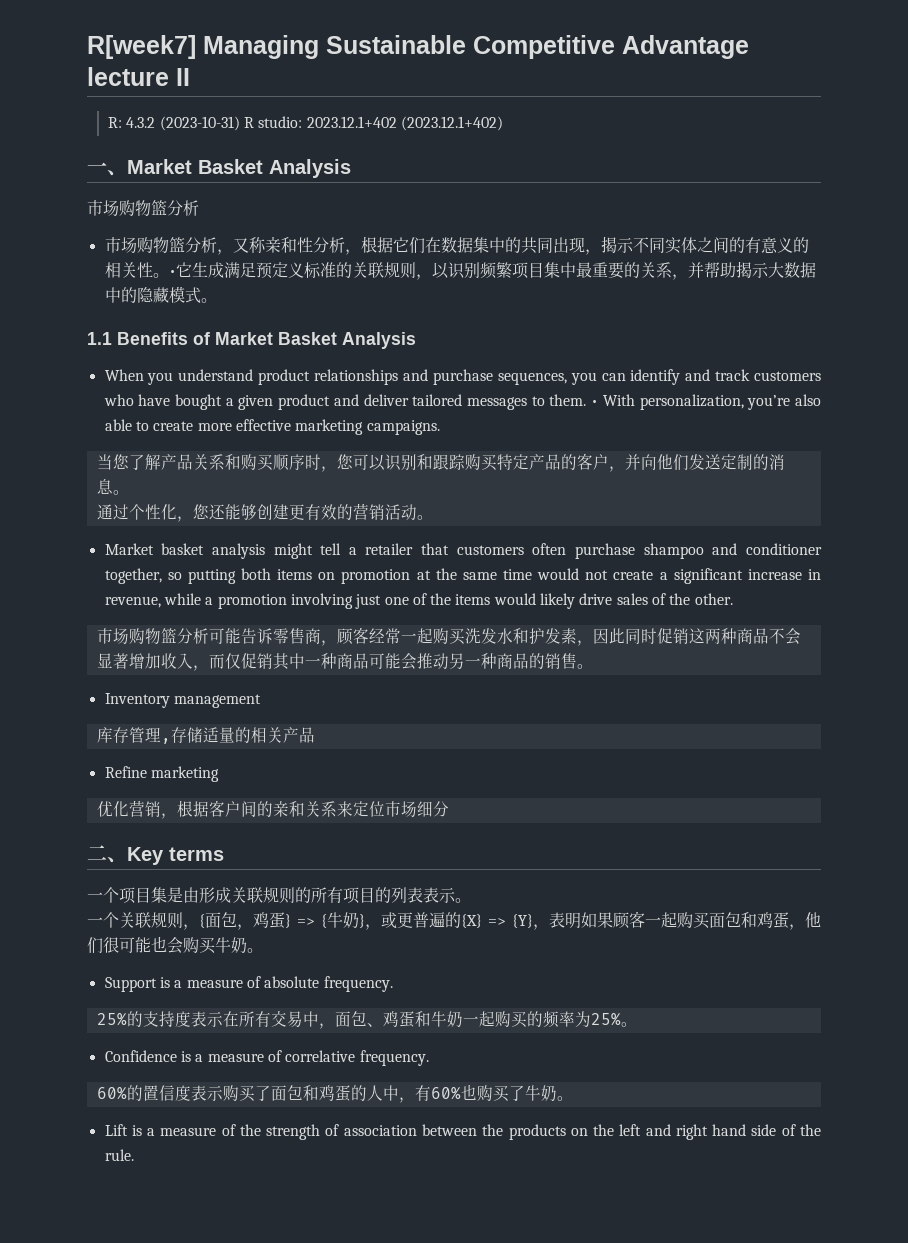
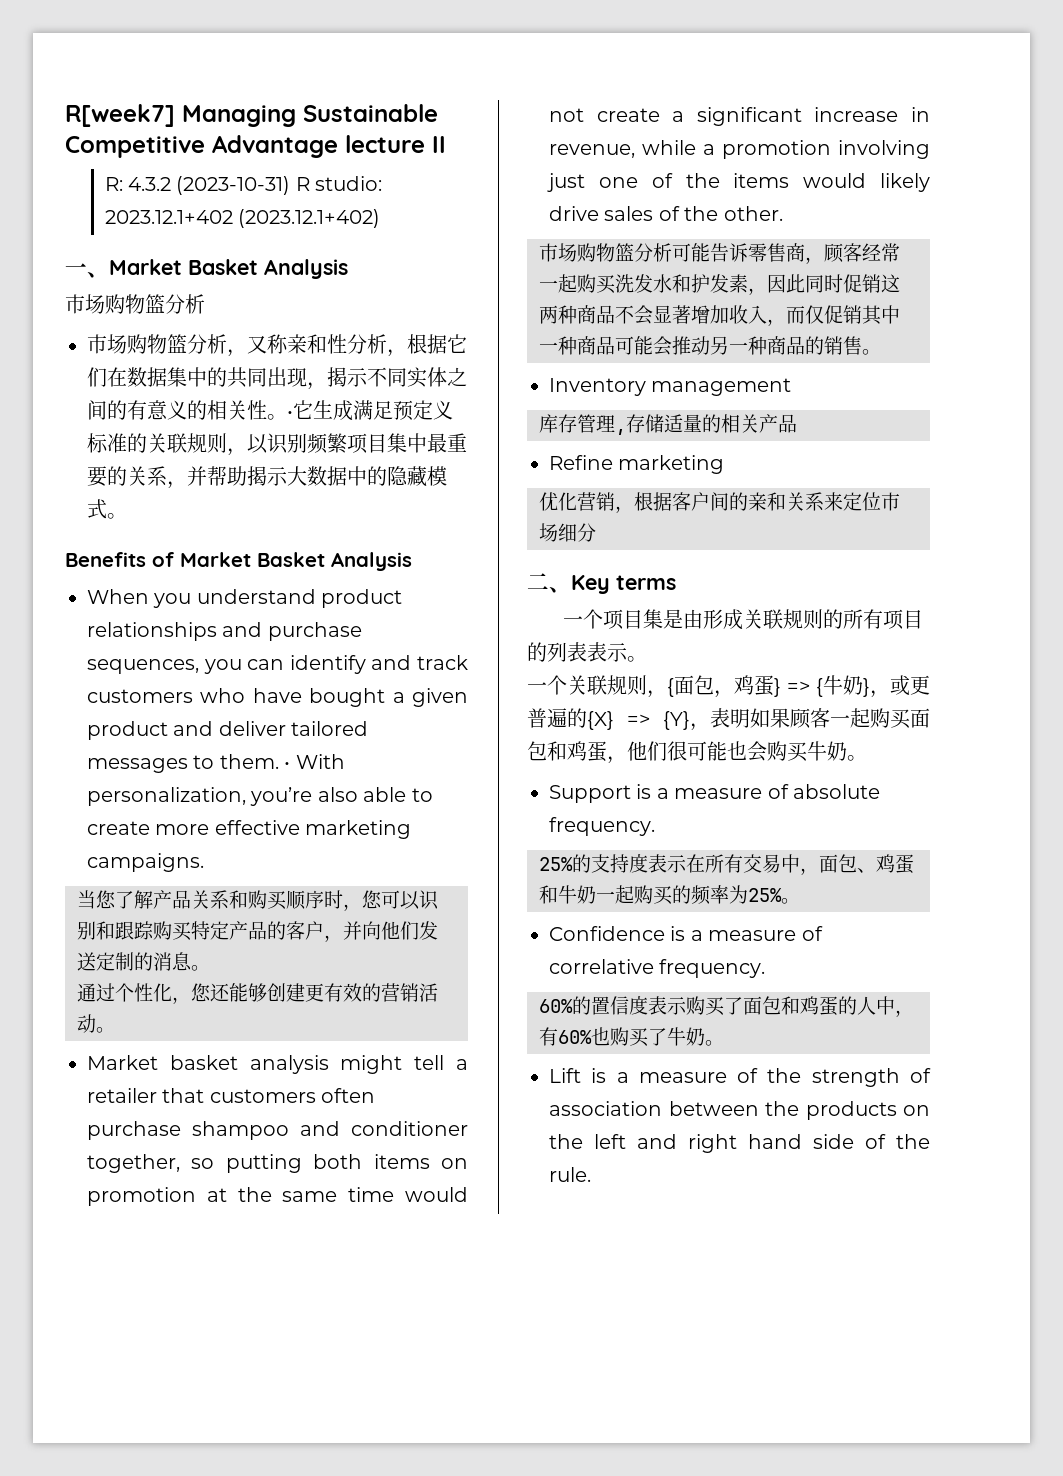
- 1.1 Benefits of Market Basket Analysis
+ Benefits of Market Basket Analysis

